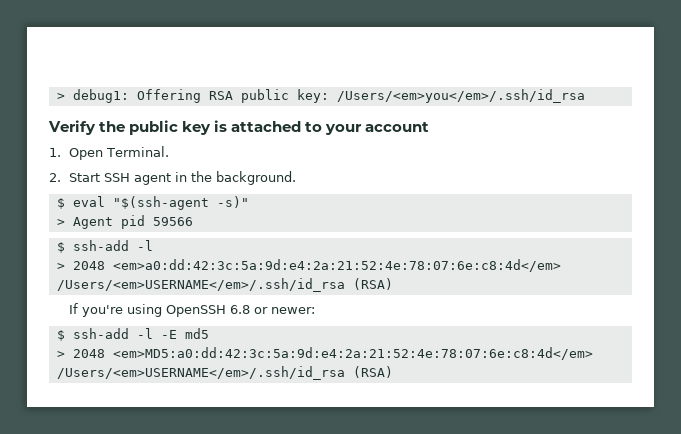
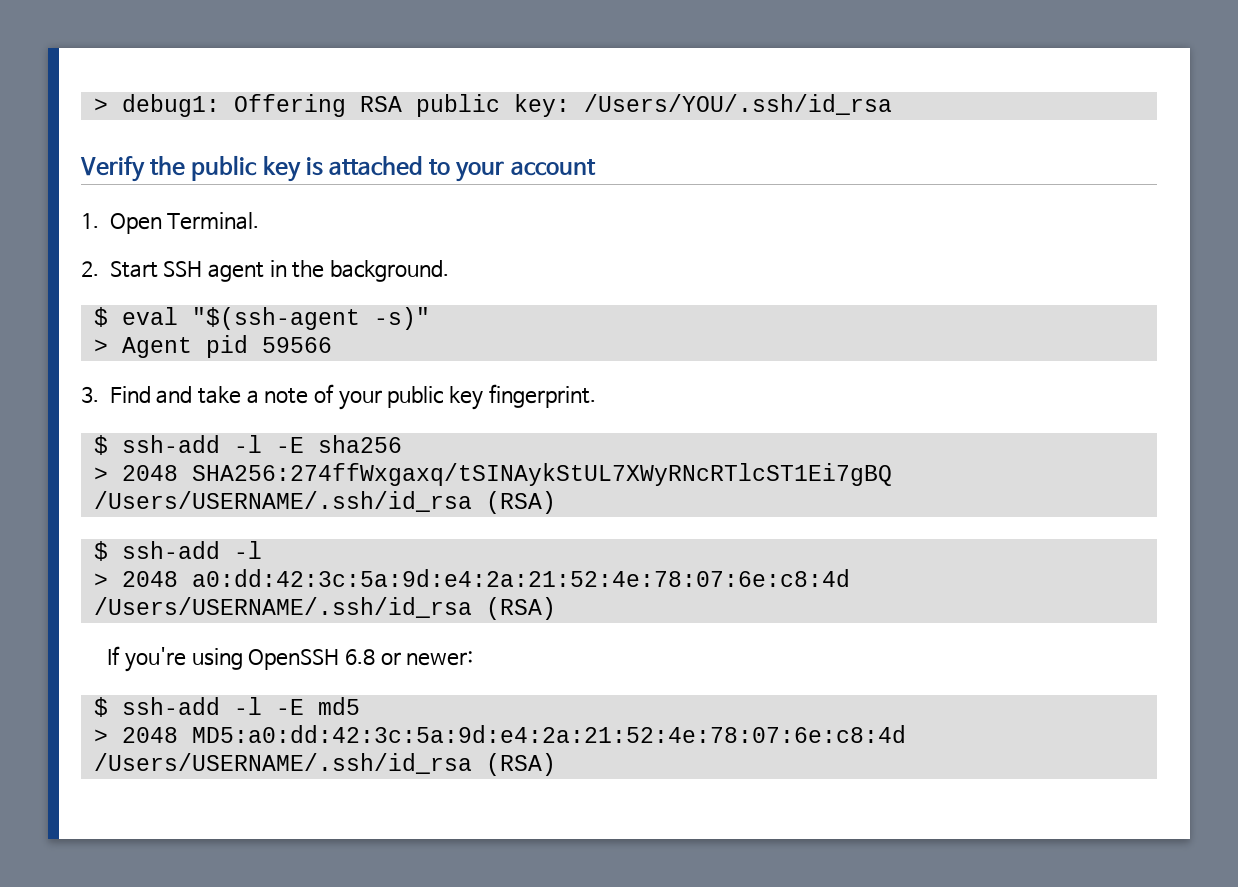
- > debug1: Offering RSA public key: /Users/<em>you</em>/.ssh/id_rsa
+ > debug1: Offering RSA public key: /Users/YOU/.ssh/id_rsa
+ 3. Find and take a note of your public key fingerprint.
+ $ ssh-add -l -E sha256
+ > 2048 SHA256:274ffWxgaxq/tSINAykStUL7XWyRNcRTlcST1Ei7gBQ /Users/USERNAME/.ssh/id_rsa (RSA)
- > 2048 <em>a0:dd:42:3c:5a:9d:e4:2a:21:52:4e:78:07:6e:c8:4d</em> /Users/<em>USERNAME</em>/.ssh/id_rsa (RSA)
+ > 2048 a0:dd:42:3c:5a:9d:e4:2a:21:52:4e:78:07:6e:c8:4d /Users/USERNAME/.ssh/id_rsa (RSA)
- > 2048 <em>MD5:a0:dd:42:3c:5a:9d:e4:2a:21:52:4e:78:07:6e:c8:4d</em> /Users/<em>USERNAME</em>/.ssh/id_rsa (RSA)
+ > 2048 MD5:a0:dd:42:3c:5a:9d:e4:2a:21:52:4e:78:07:6e:c8:4d /Users/USERNAME/.ssh/id_rsa (RSA)

